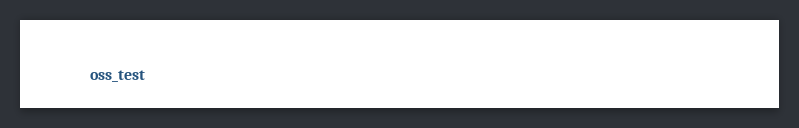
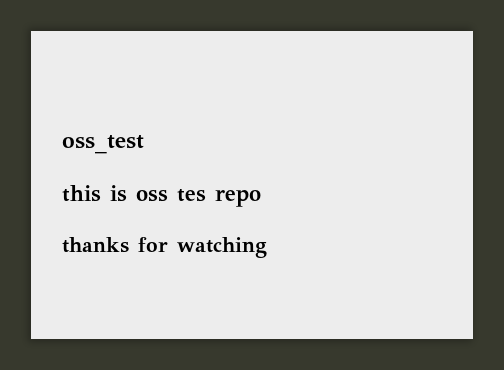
+ this is oss tes repo
+ thanks for watching

